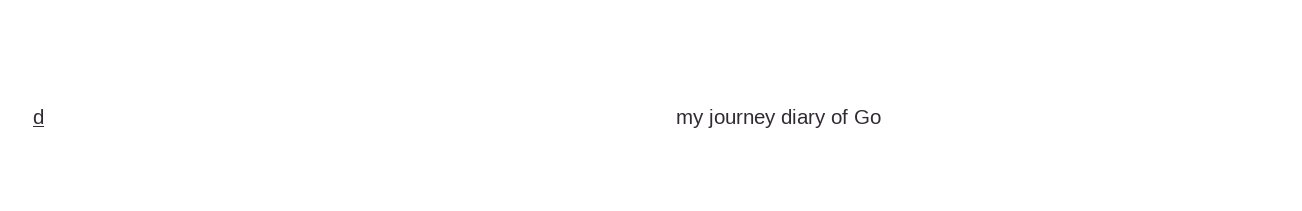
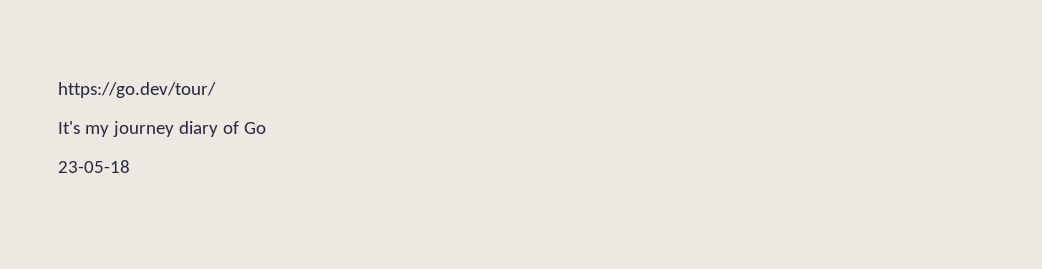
- d
- my journey diary of Go
+ https://go.dev/tour/
+ It's my journey diary of Go
+ 23-05-18

